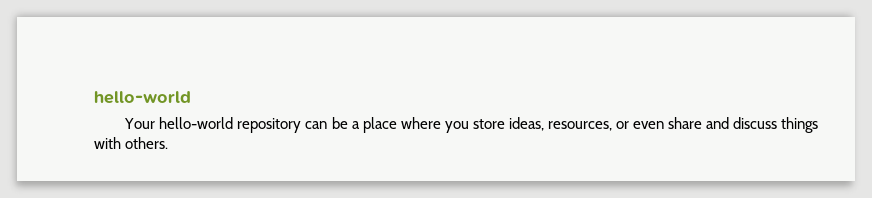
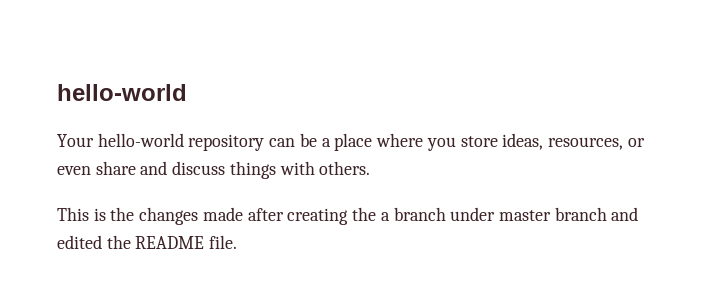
+ This is the changes made after creating the a branch under master branch and edited the README file.

